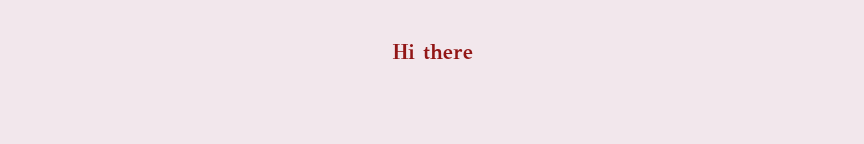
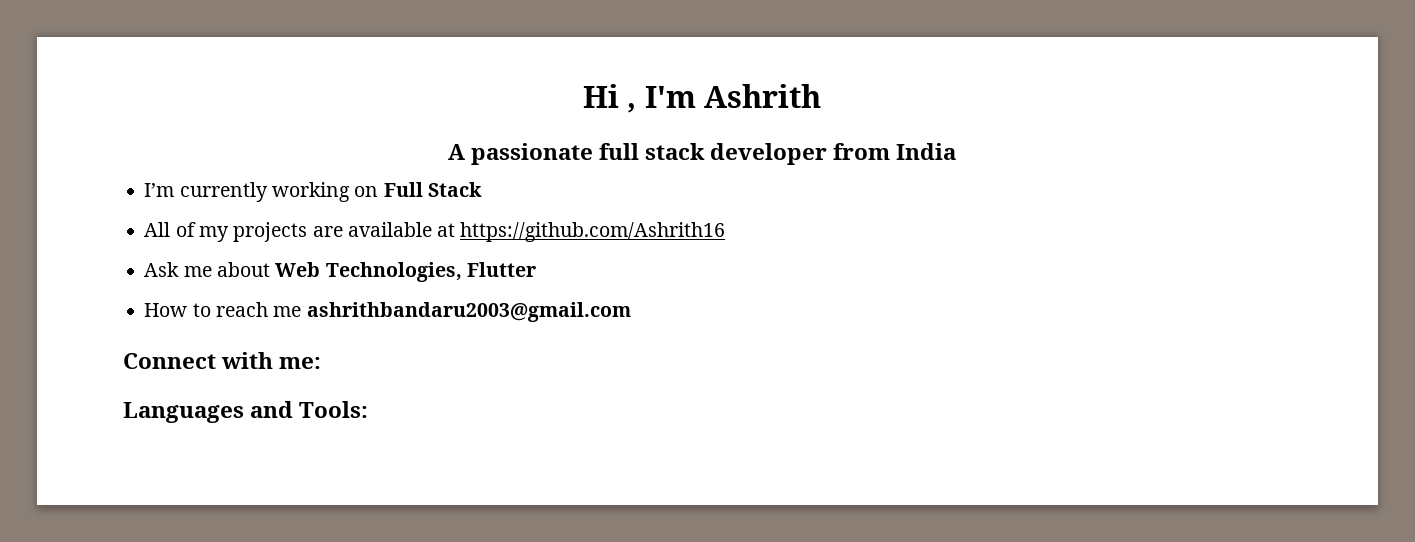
- Hi there
+ Hi , I'm Ashrith
+ A passionate full stack developer from India
+ I’m currently working on Full Stack
+ All of my projects are available at https://github.com/Ashrith16
+ Ask me about Web Technologies, Flutter
+ How to reach me ashrithbandaru2003@gmail.com
+ Connect with me:
+ Languages and Tools:

